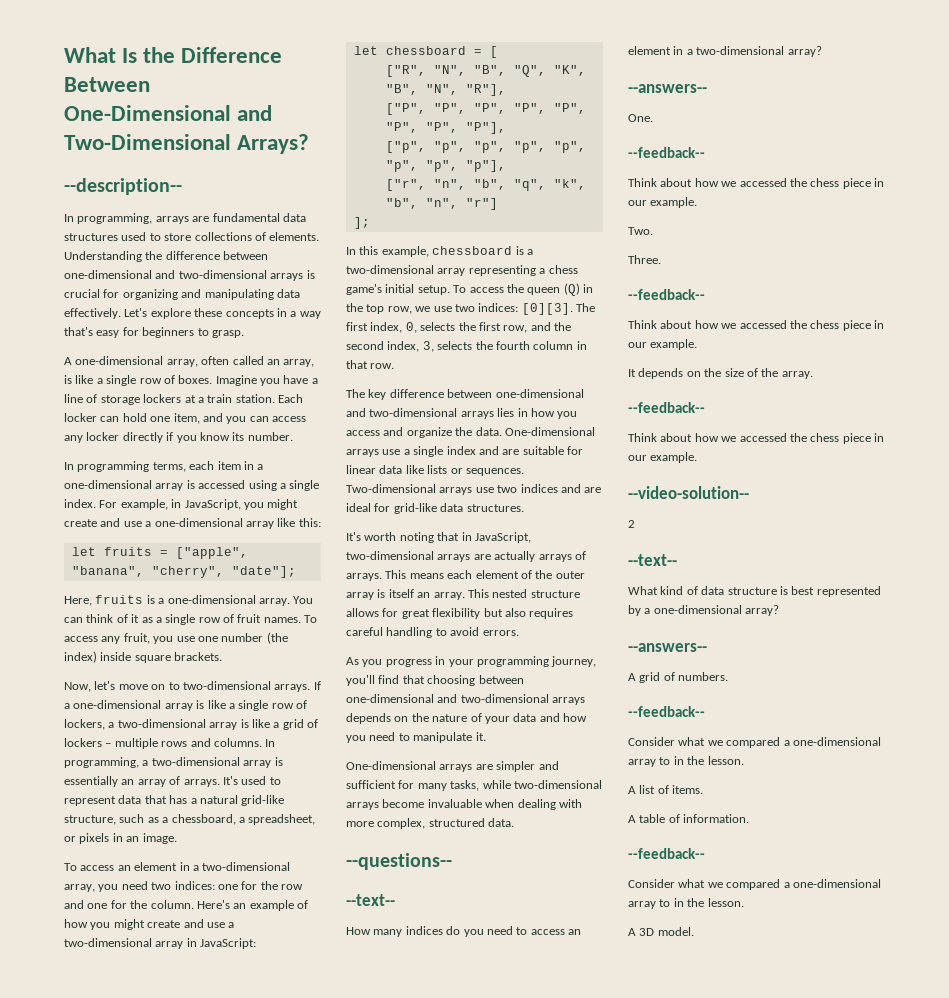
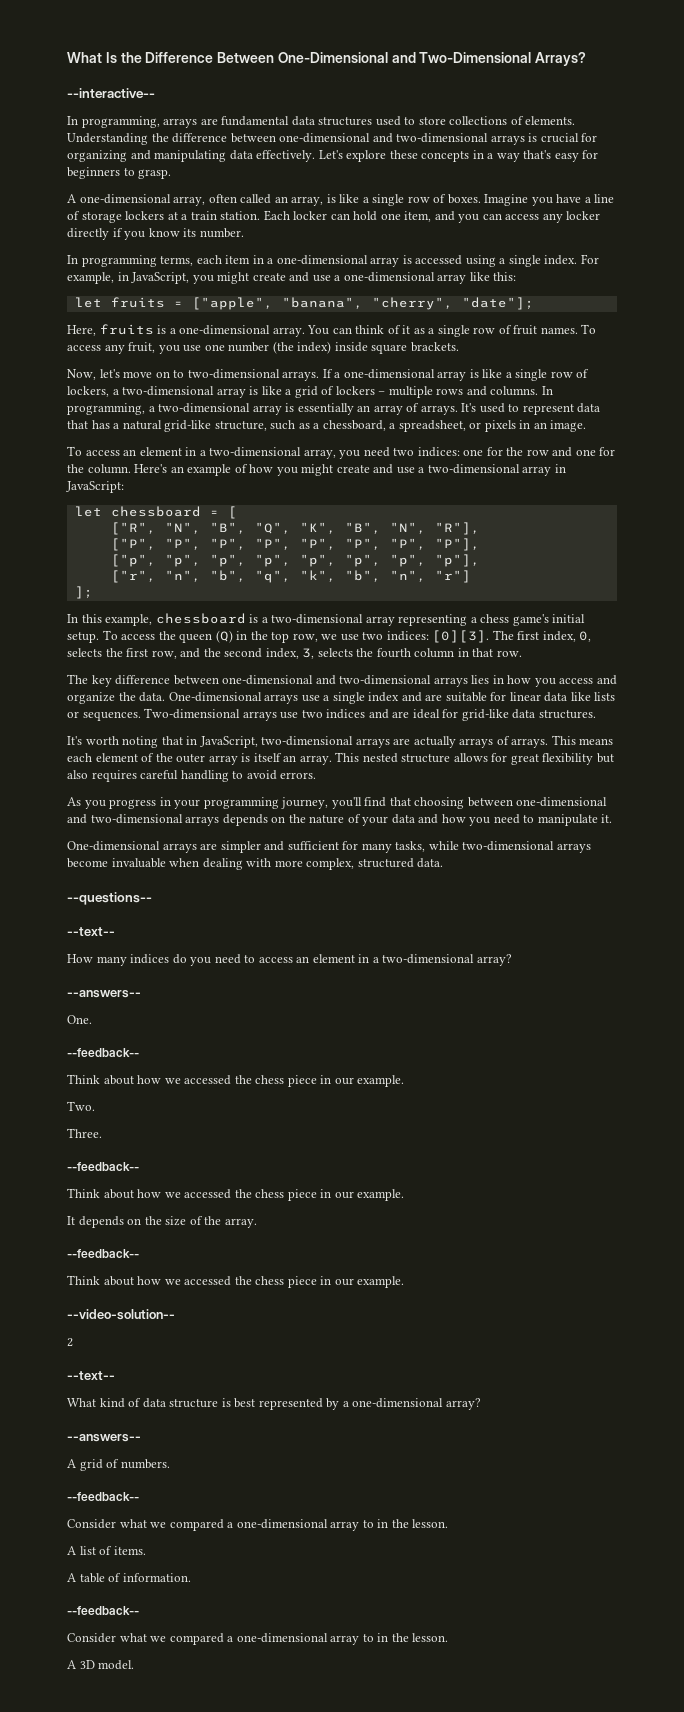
- --description--
+ --interactive--

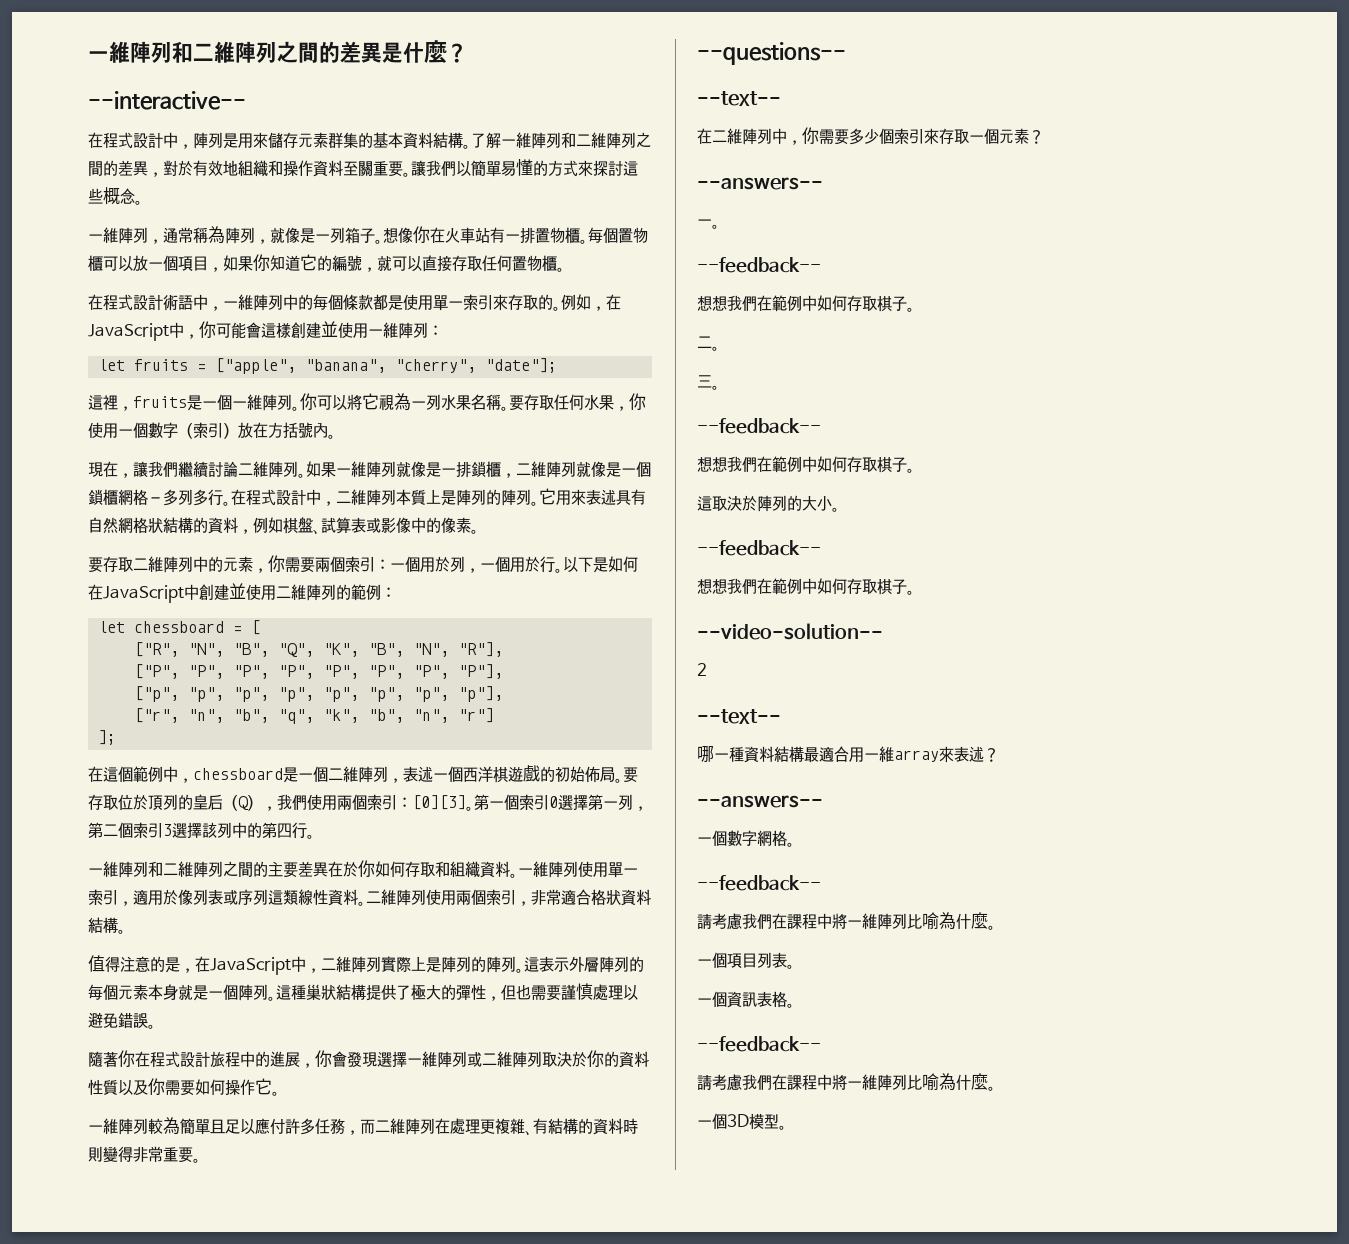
- What Is the Difference Between One-Dimensional and Two-Dimensional Arrays?
+ 一維陣列和二維陣列之間的差異是什麼？
  --interactive--
- In programming, arrays are fundamental data structures used to store collections of elements. Understanding the difference between one-dimensional and two-dimensional arrays is crucial for organizing and manipulating data effectively. Let's explore these concepts in a way that's easy for beginners to grasp.
- A one-dimensional array, often called an array, is like a single row of boxes. Imagine you have a line of storage lockers at a train station. Each locker can hold one item, and you can access any locker directly if you know its number.
- In programming terms, each item in a one-dimensional array is accessed using a single index. For example, in JavaScript, you might create and use a one-dimensional array like this:
+ 在程式設計中，陣列是用來儲存元素群集的基本資料結構。了解一維陣列和二維陣列之間的差異，對於有效地組織和操作資料至關重要。讓我們以簡單易懂的方式來探討這些概念。
+ 一維陣列，通常稱為陣列，就像是一列箱子。想像你在火車站有一排置物櫃。每個置物櫃可以放一個項目，如果你知道它的編號，就可以直接存取任何置物櫃。
+ 在程式設計術語中，一維陣列中的每個條款都是使用單一索引來存取的。例如，在JavaScript中，你可能會這樣創建並使用一維陣列：
- Here, fruits is a one-dimensional array. You can think of it as a single row of fruit names. To access any fruit, you use one number (the index) inside square brackets.
- Now, let's move on to two-dimensional arrays. If a one-dimensional array is like a single row of lockers, a two-dimensional array is like a grid of lockers – multiple rows and columns. In programming, a two-dimensional array is essentially an array of arrays. It's used to represent data that has a natural grid-like structure, such as a chessboard, a spreadsheet, or pixels in an image.
- To access an element in a two-dimensional array, you need two indices: one for the row and one for the column. Here's an example of how you might create and use a two-dimensional array in JavaScript:
+ 這裡，fruits是一個一維陣列。你可以將它視為一列水果名稱。要存取任何水果，你使用一個數字（索引）放在方括號內。
+ 現在，讓我們繼續討論二維陣列。如果一維陣列就像是一排鎖櫃，二維陣列就像是一個鎖櫃網格－多列多行。在程式設計中，二維陣列本質上是陣列的陣列。它用來表述具有自然網格狀結構的資料，例如棋盤、試算表或影像中的像素。
+ 要存取二維陣列中的元素，你需要兩個索引：一個用於列，一個用於行。以下是如何在JavaScript中創建並使用二維陣列的範例：
- In this example, chessboard is a two-dimensional array representing a chess game's initial setup. To access the queen (Q) in the top row, we use two indices: [0][3]. The first index, 0, selects the first row, and the second index, 3, selects the fourth column in that row.
- The key difference between one-dimensional and two-dimensional arrays lies in how you access and organize the data. One-dimensional arrays use a single index and are suitable for linear data like lists or sequences. Two-dimensional arrays use two indices and are ideal for grid-like data structures.
- It's worth noting that in JavaScript, two-dimensional arrays are actually arrays of arrays. This means each element of the outer array is itself an array. This nested structure allows for great flexibility but also requires careful handling to avoid errors.
- As you progress in your programming journey, you'll find that choosing between one-dimensional and two-dimensional arrays depends on the nature of your data and how you need to manipulate it.
- One-dimensional arrays are simpler and sufficient for many tasks, while two-dimensional arrays become invaluable when dealing with more complex, structured data.
+ 在這個範例中，chessboard是一個二維陣列，表述一個西洋棋遊戲的初始佈局。要存取位於頂列的皇后（Q），我們使用兩個索引：[0][3]。第一個索引0選擇第一列，第二個索引3選擇該列中的第四行。
+ 一維陣列和二維陣列之間的主要差異在於你如何存取和組織資料。一維陣列使用單一索引，適用於像列表或序列這類線性資料。二維陣列使用兩個索引，非常適合格狀資料結構。
+ 值得注意的是，在JavaScript中，二維陣列實際上是陣列的陣列。這表示外層陣列的每個元素本身就是一個陣列。這種巢狀結構提供了極大的彈性，但也需要謹慎處理以避免錯誤。
+ 隨著你在程式設計旅程中的進展，你會發現選擇一維陣列或二維陣列取決於你的資料性質以及你需要如何操作它。
+ 一維陣列較為簡單且足以應付許多任務，而二維陣列在處理更複雜、有結構的資料時則變得非常重要。
  --questions--
  --text--
- How many indices do you need to access an element in a two-dimensional array?
+ 在二維陣列中，你需要多少個索引來存取一個元素？
  --answers--
- One.
+ 一。
  --feedback--
- Think about how we accessed the chess piece in our example.
- Two.
- Three.
+ 想想我們在範例中如何存取棋子。
+ 二。
+ 三。
  --feedback--
- Think about how we accessed the chess piece in our example.
- It depends on the size of the array.
+ 想想我們在範例中如何存取棋子。
+ 這取決於陣列的大小。
  --feedback--
- Think about how we accessed the chess piece in our example.
+ 想想我們在範例中如何存取棋子。
  --video-solution--
  2
  --text--
- What kind of data structure is best represented by a one-dimensional array?
+ 哪一種資料結構最適合用一維array來表述？
  --answers--
- A grid of numbers.
+ 一個數字網格。
  --feedback--
- Consider what we compared a one-dimensional array to in the lesson.
- A list of items.
- A table of information.
+ 請考慮我們在課程中將一維陣列比喻為什麼。
+ 一個項目列表。
+ 一個資訊表格。
  --feedback--
- Consider what we compared a one-dimensional array to in the lesson.
- A 3D model.
+ 請考慮我們在課程中將一維陣列比喻為什麼。
+ 一個3D模型。

